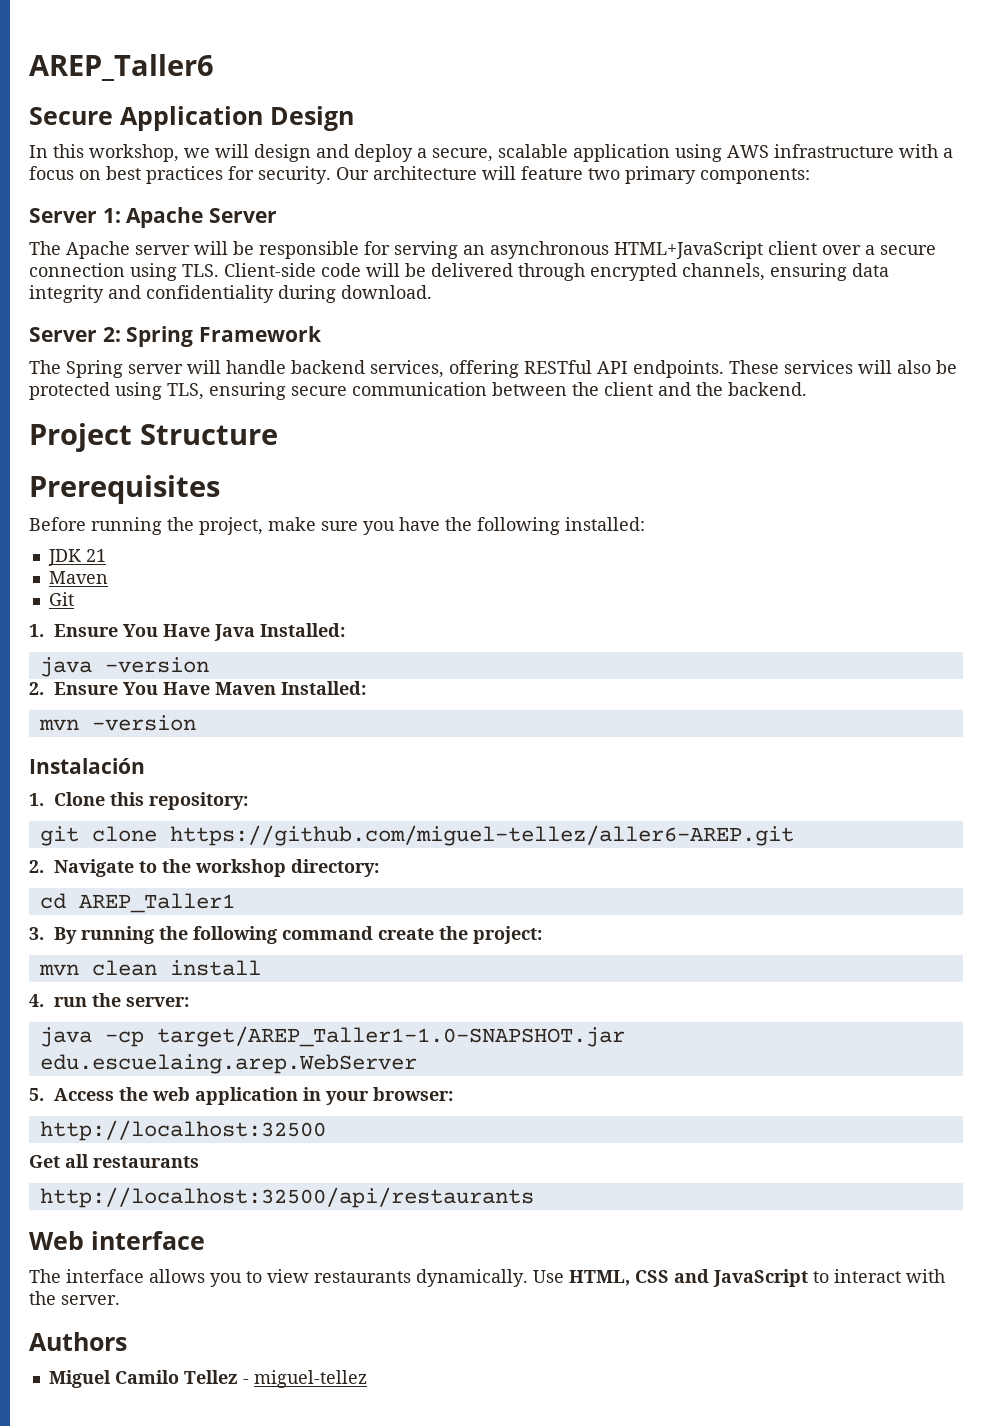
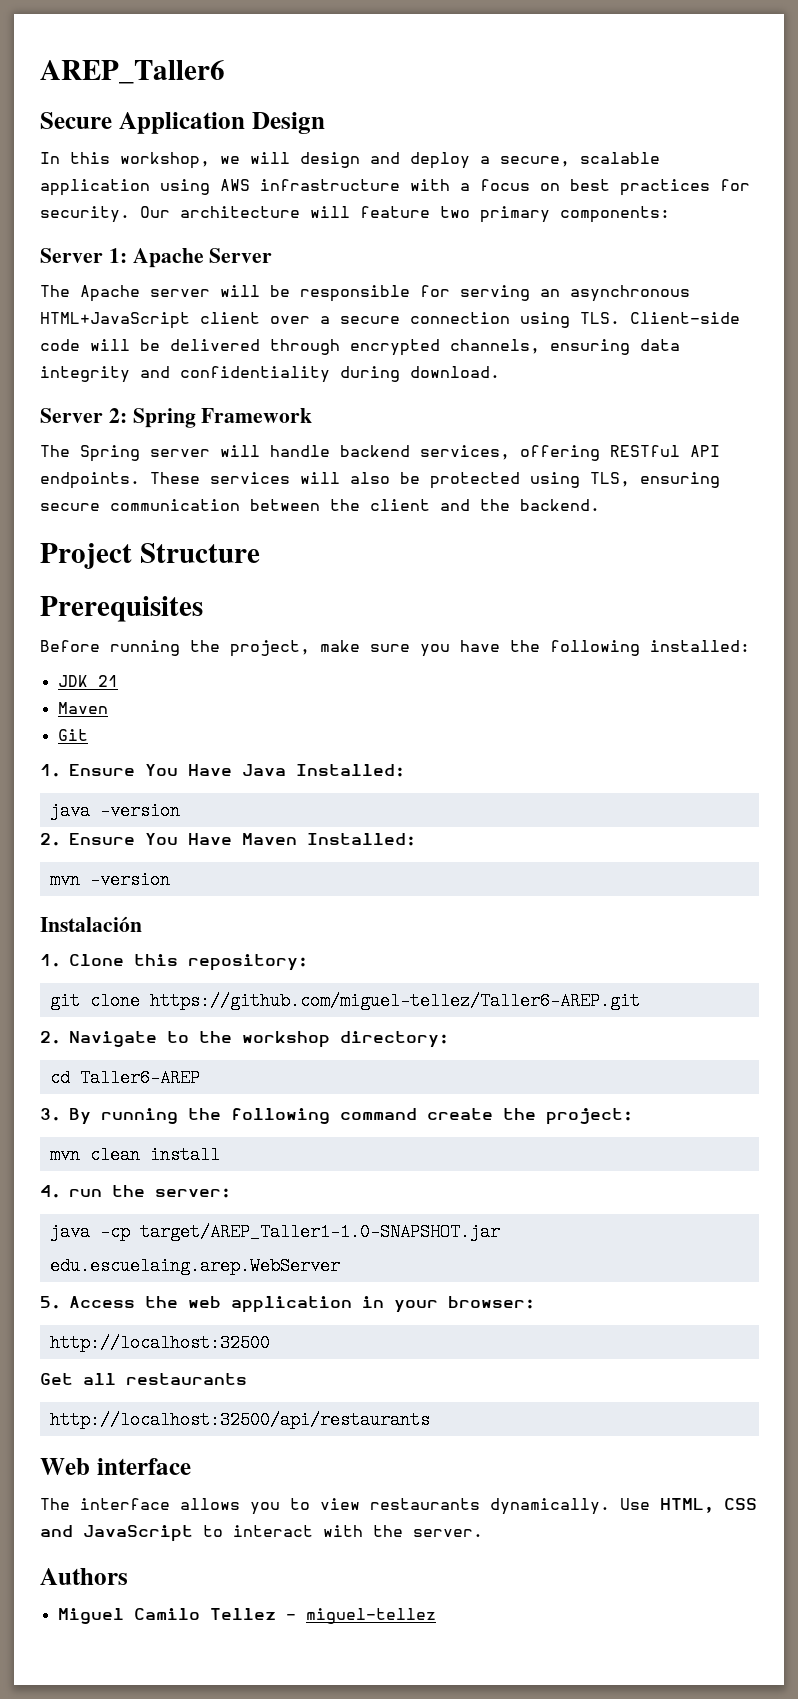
- git clone https://github.com/miguel-tellez/aller6-AREP.git
+ git clone https://github.com/miguel-tellez/Taller6-AREP.git
- cd AREP_Taller1
+ cd Taller6-AREP

